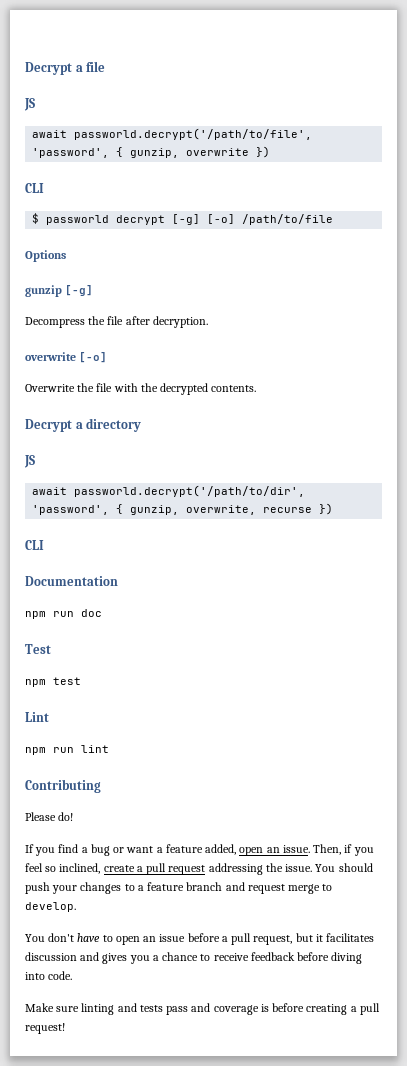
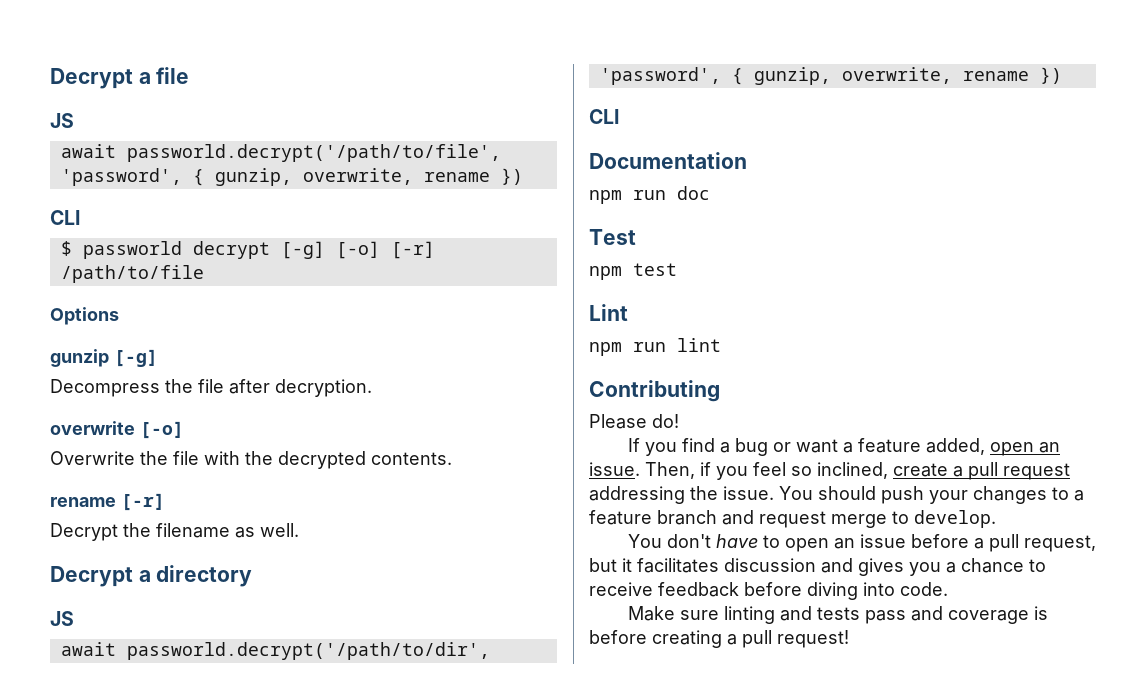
- await passworld.decrypt('/path/to/file', 'password', { gunzip, overwrite })
+ await passworld.decrypt('/path/to/file', 'password', { gunzip, overwrite, rename })
- $ passworld decrypt [-g] [-o] /path/to/file
+ $ passworld decrypt [-g] [-o] [-r] /path/to/file
+ rename [-r]
+ Decrypt the filename as well.
- await passworld.decrypt('/path/to/dir', 'password', { gunzip, overwrite, recurse })
+ await passworld.decrypt('/path/to/dir', 'password', { gunzip, overwrite, rename })

